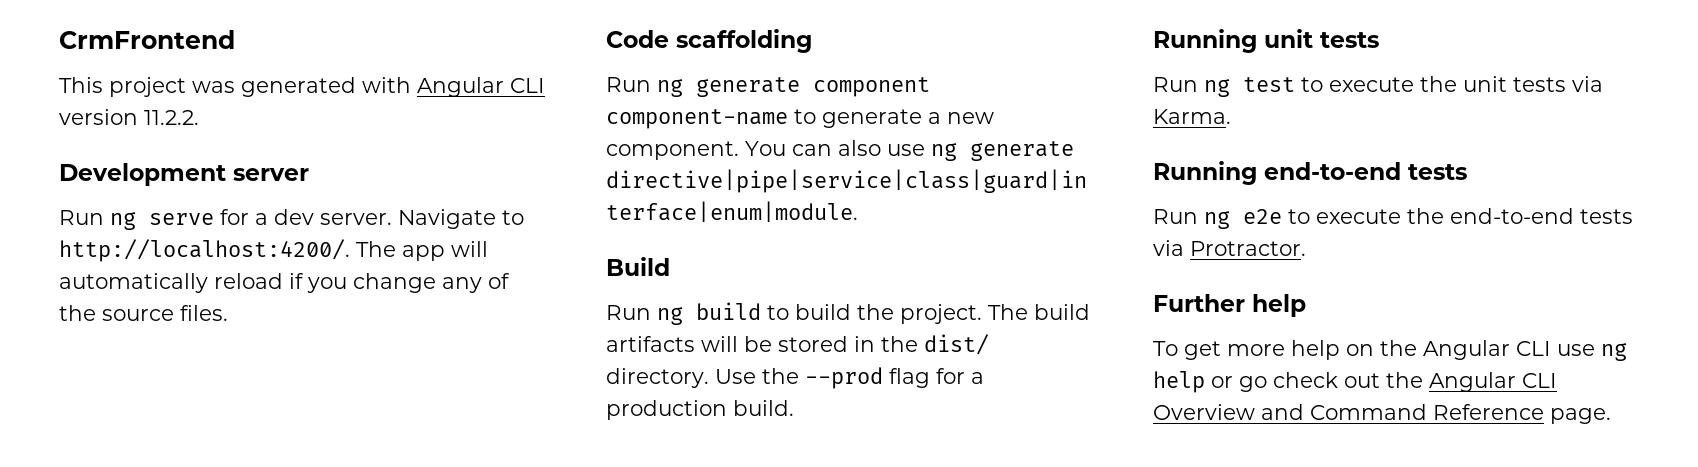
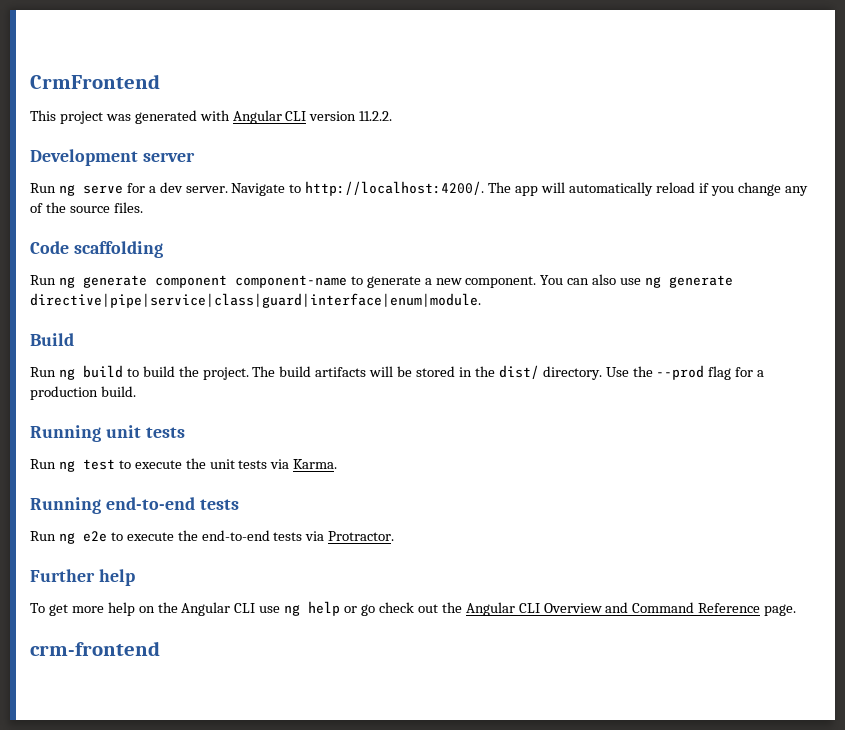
+ crm-frontend

